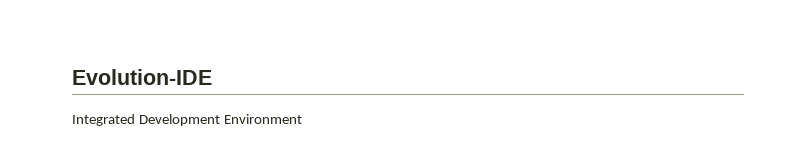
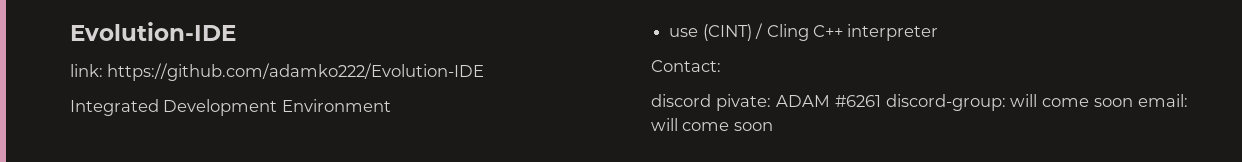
+ link: https://github.com/adamko222/Evolution-IDE
+ use (CINT) / Cling C++ interpreter
+ Contact:
+ discord pivate: ADAM #6261 discord-group: will come soon email: will come soon

